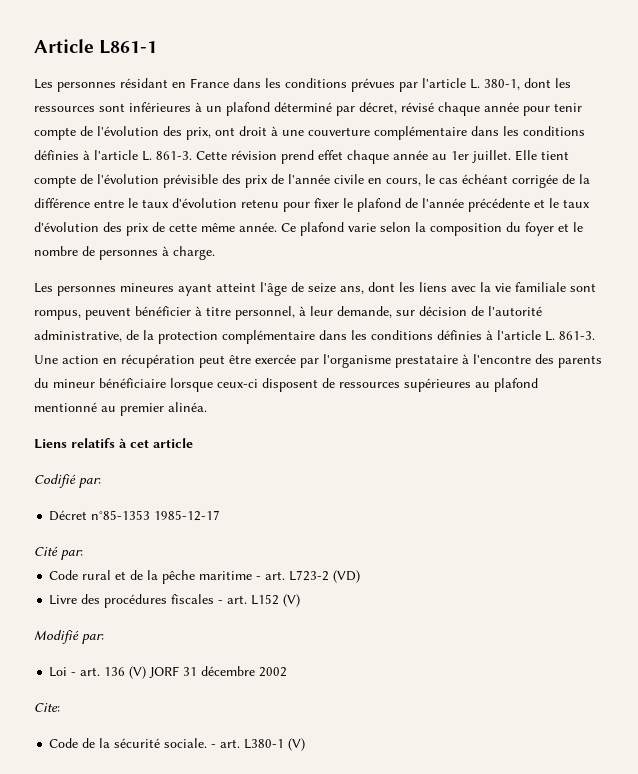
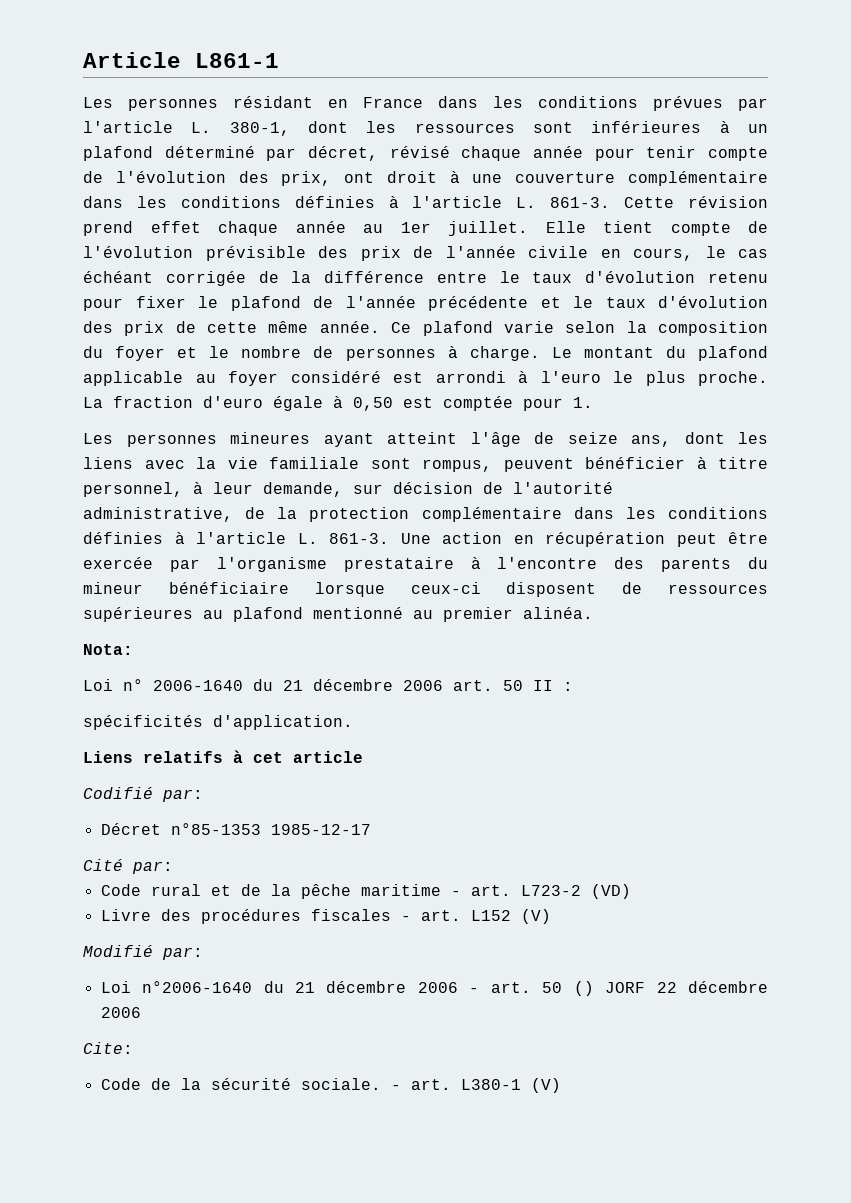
+ Le montant du plafond applicable au foyer considéré est arrondi à l'euro le plus proche. La fraction d'euro égale à 0,50 est comptée pour 1.
+ Nota:
+ Loi n° 2006-1640 du 21 décembre 2006 art. 50 II :
+ spécificités d'application.
- Loi - art. 136 (V) JORF 31 décembre 2002
+ Loi n°2006-1640 du 21 décembre 2006 - art. 50 () JORF 22 décembre 2006

